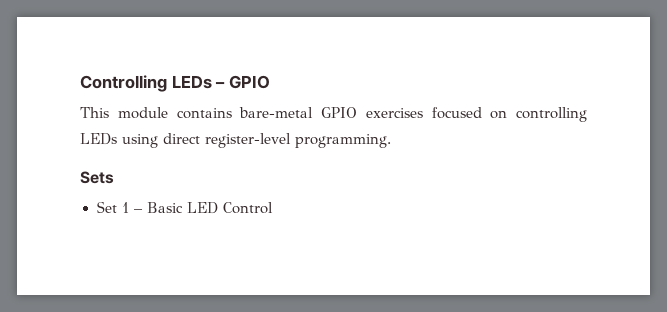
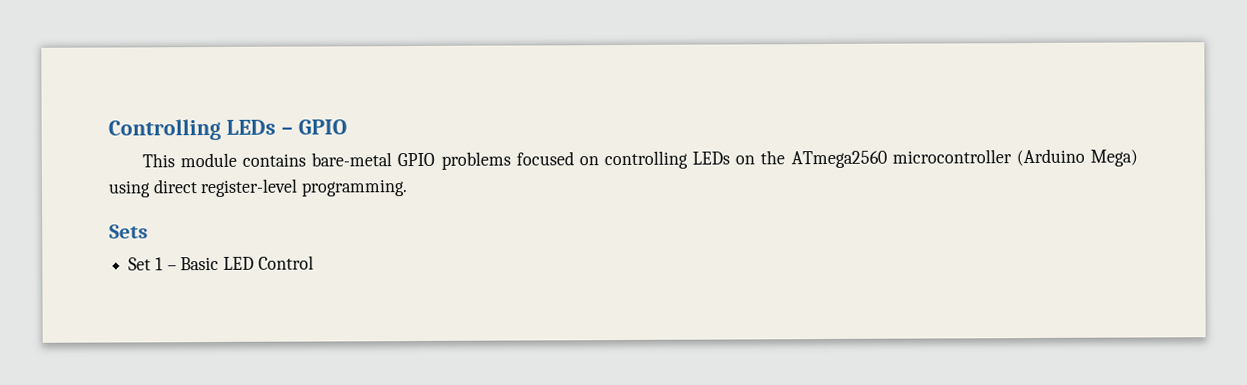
- This module contains bare-metal GPIO exercises focused on controlling LEDs using direct register-level programming.
+ This module contains bare-metal GPIO problems focused on controlling LEDs on the ATmega2560 microcontroller (Arduino Mega) using direct register-level programming.

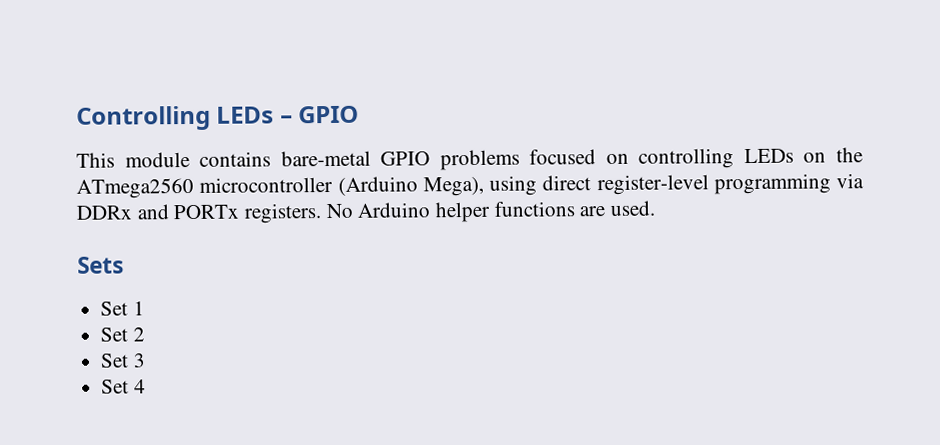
- This module contains bare-metal GPIO problems focused on controlling LEDs on the ATmega2560 microcontroller (Arduino Mega) using direct register-level programming.
+ This module contains bare-metal GPIO problems focused on controlling LEDs on the ATmega2560 microcontroller (Arduino Mega), using direct register-level programming via DDRx and PORTx registers. No Arduino helper functions are used.
  Sets
- Set 1 – Basic LED Control
+ Set 1
+ Set 2
+ Set 3
+ Set 4

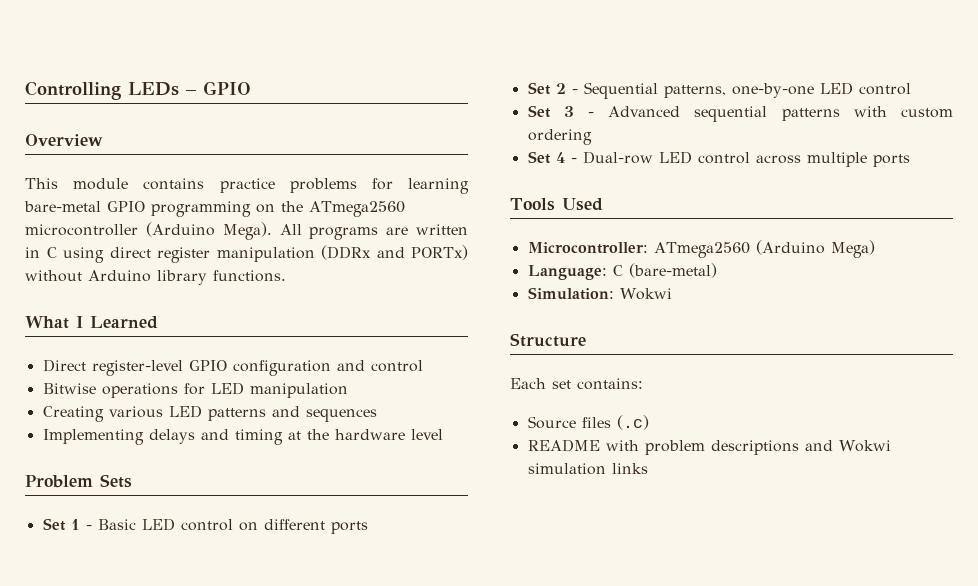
+ Overview
- This module contains bare-metal GPIO problems focused on controlling LEDs on the ATmega2560 microcontroller (Arduino Mega), using direct register-level programming via DDRx and PORTx registers. No Arduino helper functions are used.
- Sets
- Set 1
- Set 2
- Set 3
- Set 4
+ This module contains practice problems for learning bare-metal GPIO programming on the ATmega2560 microcontroller (Arduino Mega). All programs are written in C using direct register manipulation (DDRx and PORTx) without Arduino library functions.
+ What I Learned
+ Direct register-level GPIO configuration and control
+ Bitwise operations for LED manipulation
+ Creating various LED patterns and sequences
+ Implementing delays and timing at the hardware level
+ Problem Sets
+ Set 1 - Basic LED control on different ports
+ Set 2 - Sequential patterns, one-by-one LED control
+ Set 3 - Advanced sequential patterns with custom ordering
+ Set 4 - Dual-row LED control across multiple ports
+ Tools Used
+ Microcontroller: ATmega2560 (Arduino Mega)
+ Language: C (bare-metal)
+ Simulation: Wokwi
+ Structure
+ Each set contains:
+ Source files (.c)
+ README with problem descriptions and Wokwi simulation links

